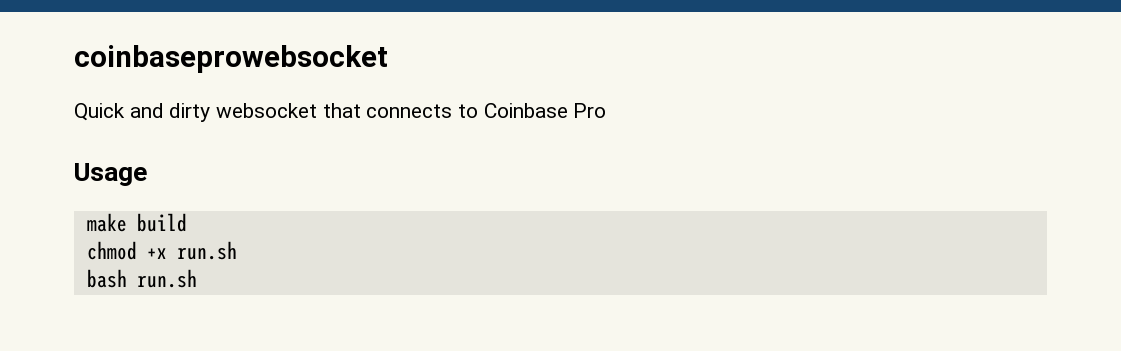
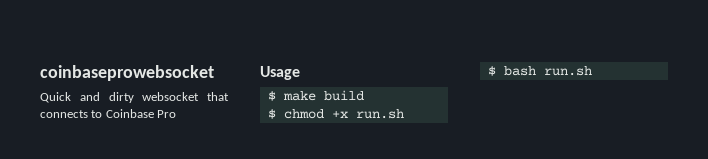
- make build
+ $ make build
- chmod +x run.sh
+ $ chmod +x run.sh
- bash run.sh
+ $ bash run.sh

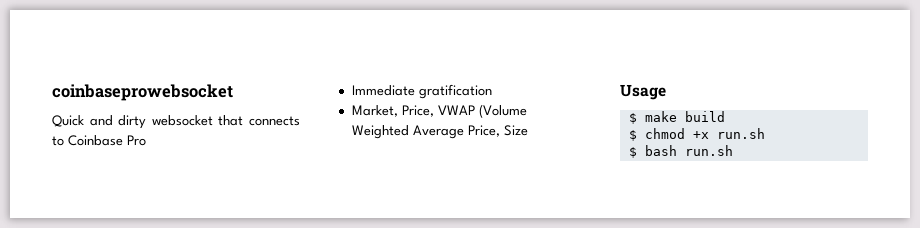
+ Immediate gratification
+ Market, Price, VWAP (Volume Weighted Average Price, Size

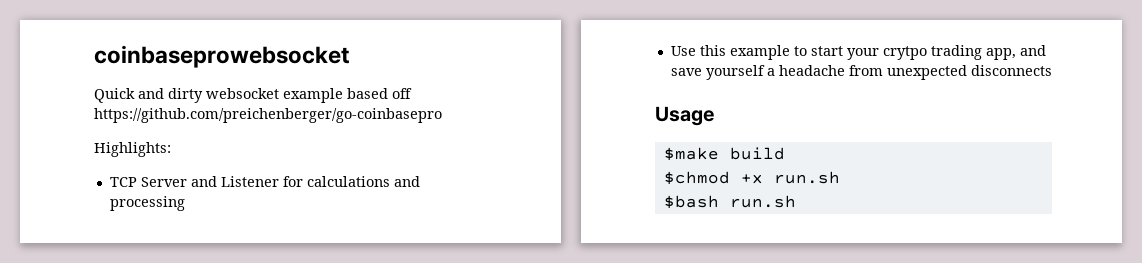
- Quick and dirty websocket that connects to Coinbase Pro
- Immediate gratification
- Market, Price, VWAP (Volume Weighted Average Price, Size
+ Quick and dirty websocket example based off https://github.com/preichenberger/go-coinbasepro
+ Highlights:
+ TCP Server and Listener for calculations and processing
+ Use this example to start your crytpo trading app, and save yourself a headache from unexpected disconnects
- $ make build
+ $make build
- $ chmod +x run.sh
+ $chmod +x run.sh
- $ bash run.sh
+ $bash run.sh

